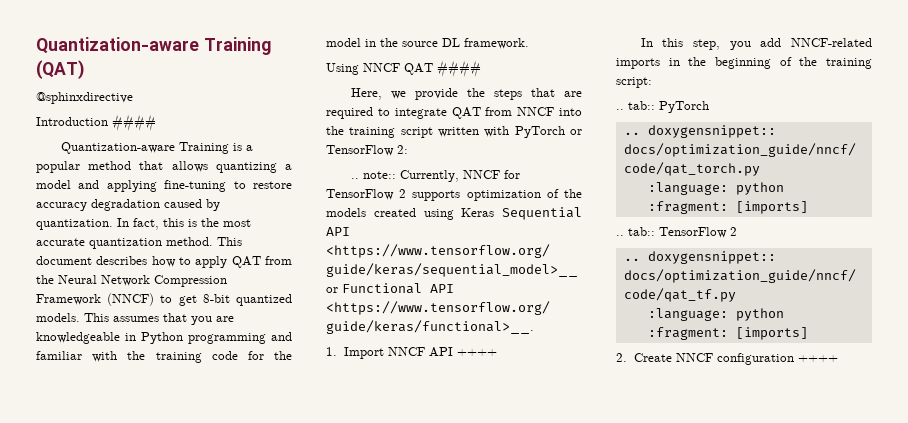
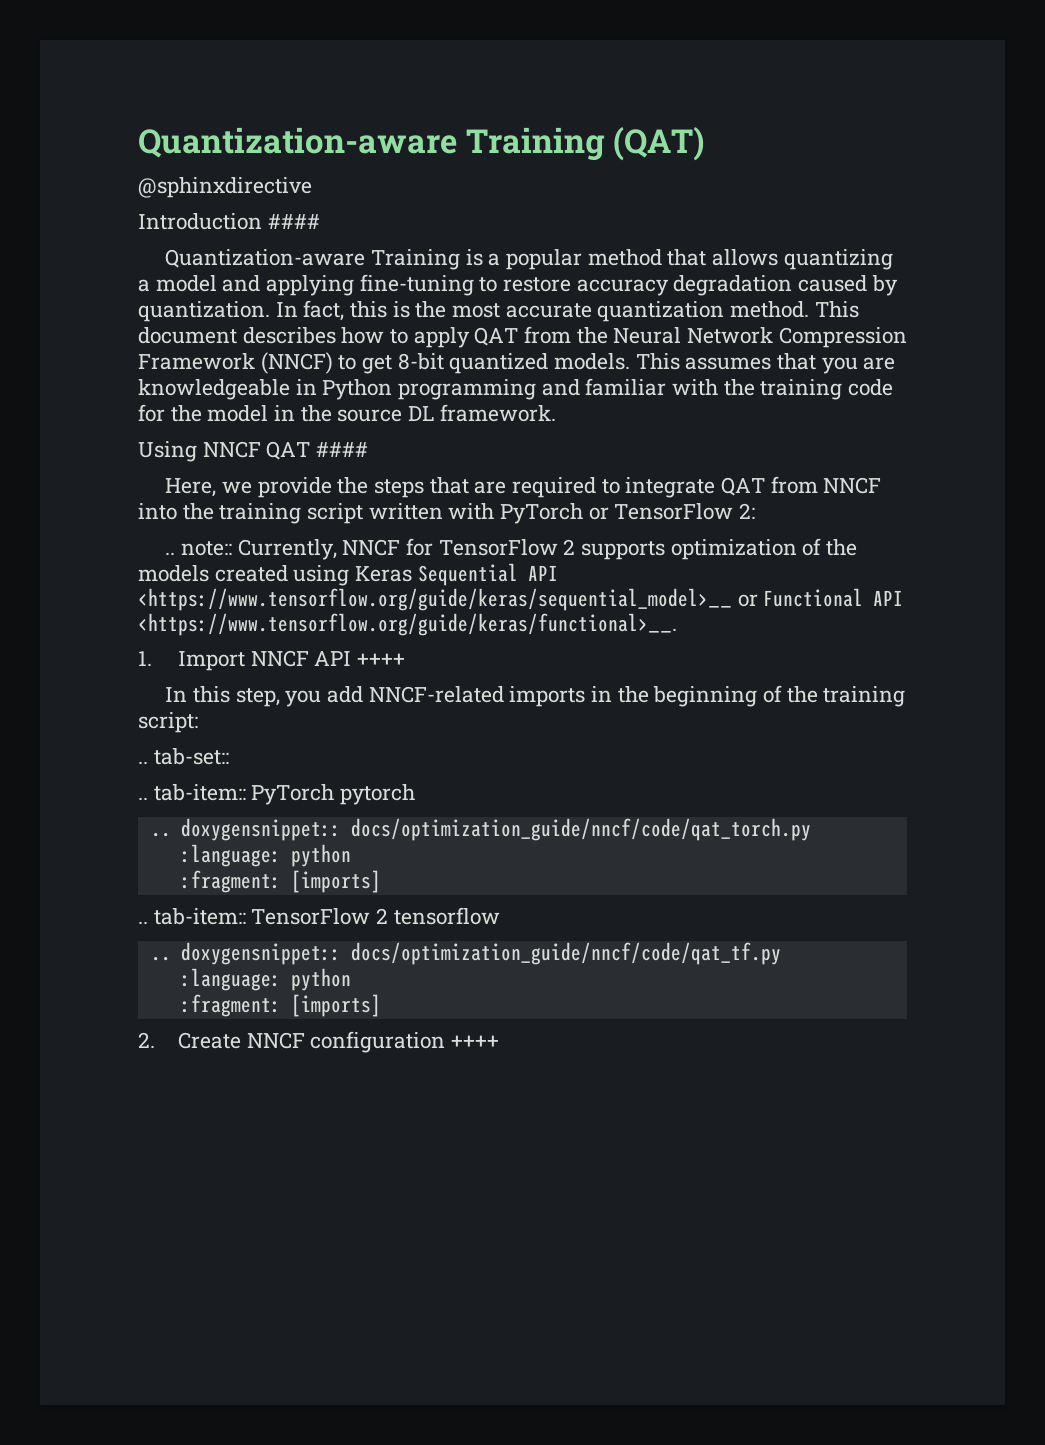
- .. tab:: PyTorch
+ .. tab-set::
+ .. tab-item:: PyTorch pytorch
- .. tab:: TensorFlow 2
+ .. tab-item:: TensorFlow 2 tensorflow

